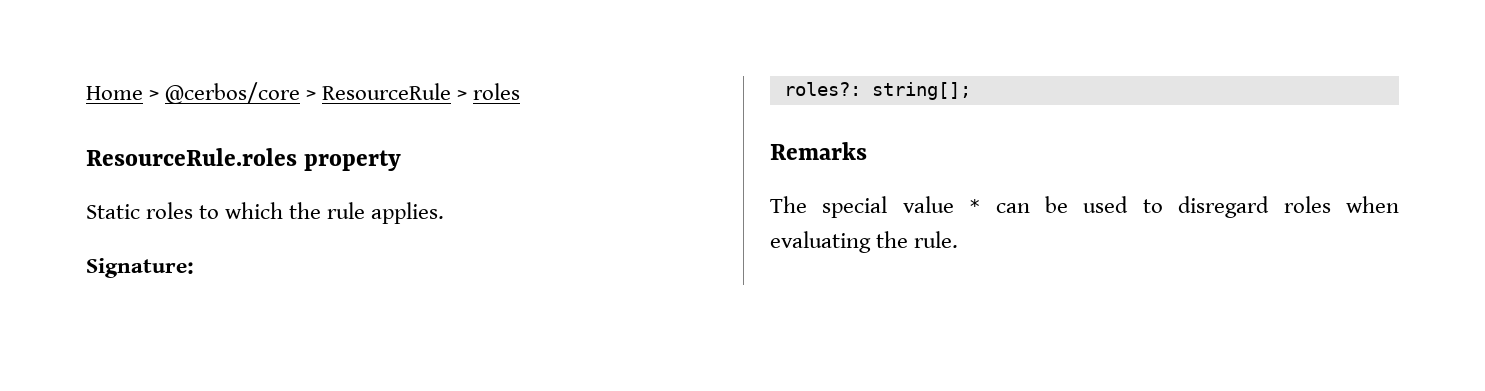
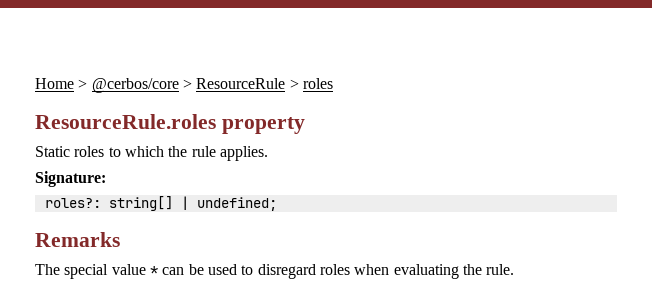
- roles?: string[];
+ roles?: string[] | undefined;

